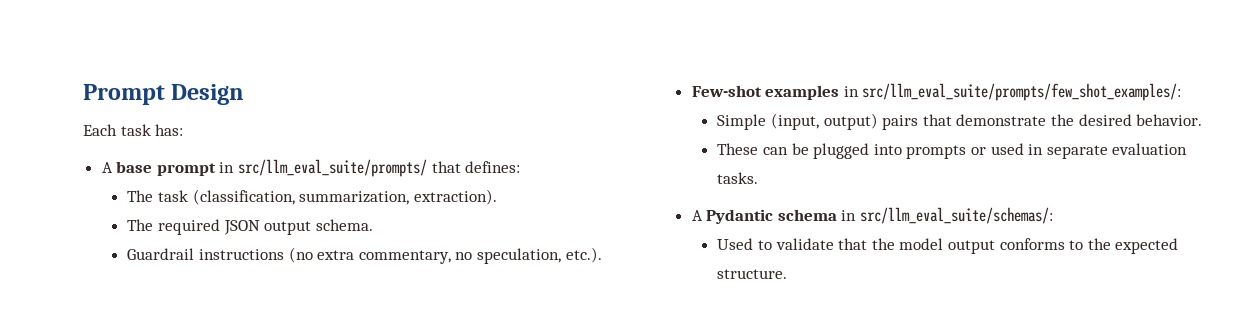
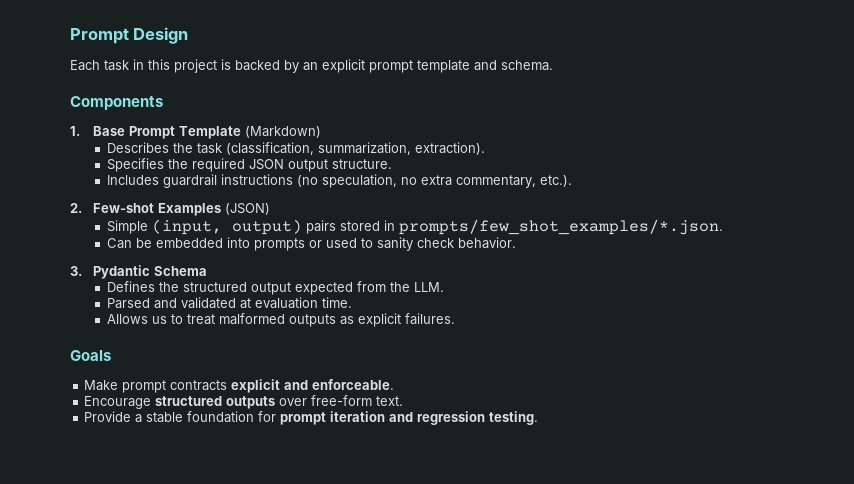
- Each task has:
- A base prompt in src/llm_eval_suite/prompts/ that defines:
- The task (classification, summarization, extraction).
+ Each task in this project is backed by an explicit prompt template and schema.
+ Components
+ 1. Base Prompt Template (Markdown)
+ Describes the task (classification, summarization, extraction).
- The required JSON output schema.
- Guardrail instructions (no extra commentary, no speculation, etc.).
- Few-shot examples in src/llm_eval_suite/prompts/few_shot_examples/:
- Simple (input, output) pairs that demonstrate the desired behavior.
- These can be plugged into prompts or used in separate evaluation tasks.
- A Pydantic schema in src/llm_eval_suite/schemas/:
- Used to validate that the model output conforms to the expected structure.
+ Specifies the required JSON output structure.
+ Includes guardrail instructions (no speculation, no extra commentary, etc.).
+ 2. Few-shot Examples (JSON)
+ Simple (input, output) pairs stored in prompts/few_shot_examples/*.json.
+ Can be embedded into prompts or used to sanity check behavior.
+ 3. Pydantic Schema
+ Defines the structured output expected from the LLM.
+ Parsed and validated at evaluation time.
+ Allows us to treat malformed outputs as explicit failures.
+ Goals
+ Make prompt contracts explicit and enforceable.
+ Encourage structured outputs over free-form text.
+ Provide a stable foundation for prompt iteration and regression testing.

